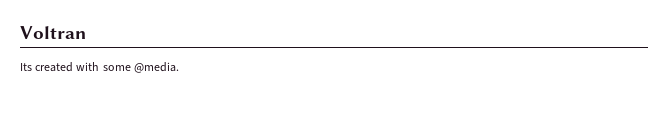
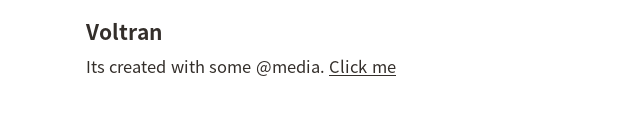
+ Click me

